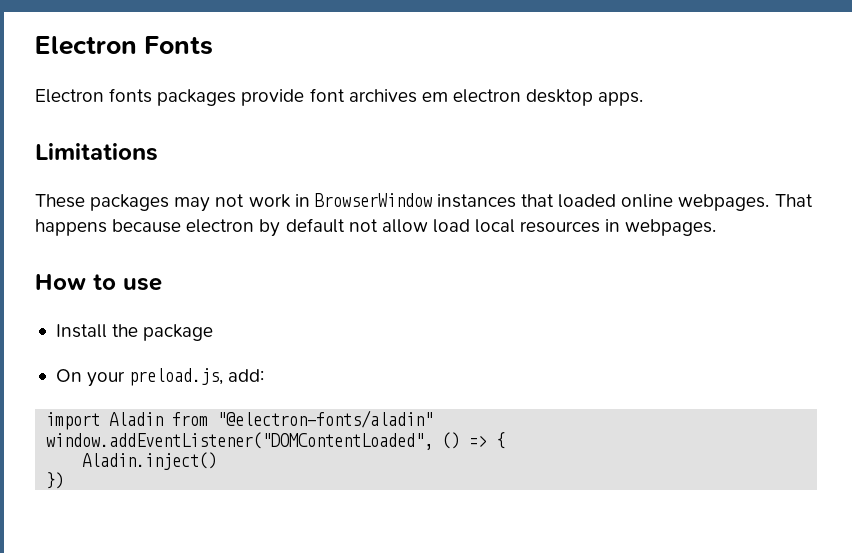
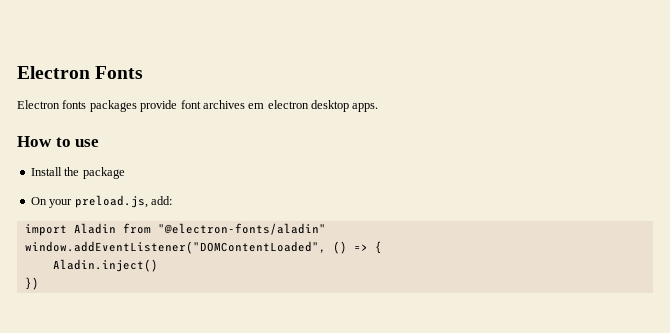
- Limitations
- These packages may not work in BrowserWindow instances that loaded online webpages. That happens because electron by default not allow load local resources in webpages.

